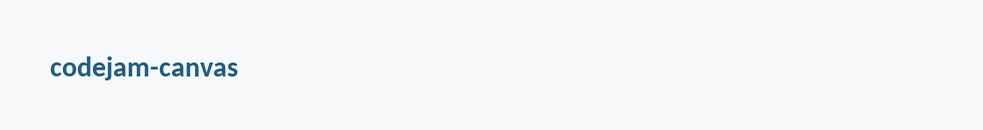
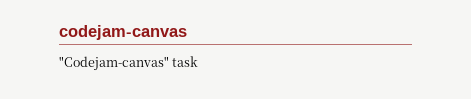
+ "Codejam-canvas" task

